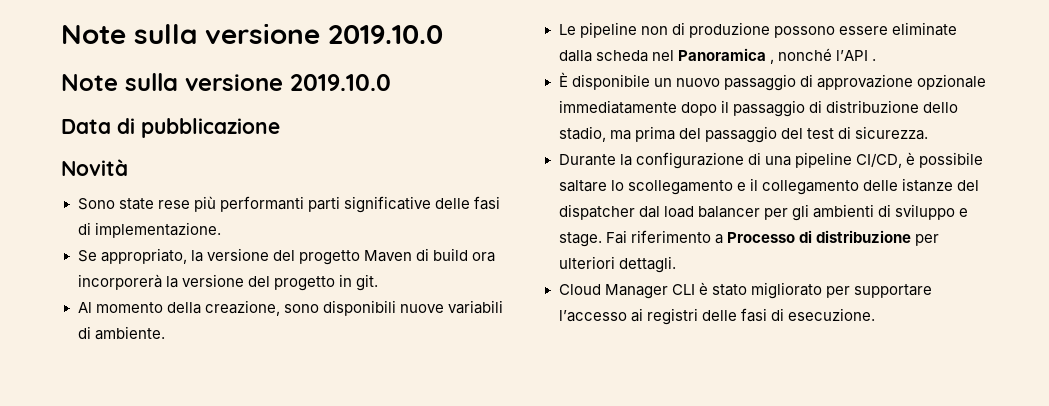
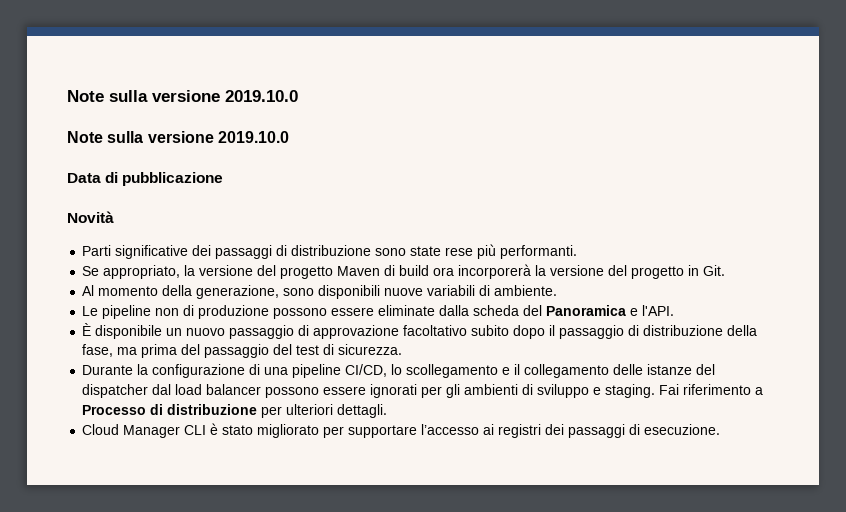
- Sono state rese più performanti parti significative delle fasi di implementazione.
+ Parti significative dei passaggi di distribuzione sono state rese più performanti.
- Se appropriato, la versione del progetto Maven di build ora incorporerà la versione del progetto in git.
+ Se appropriato, la versione del progetto Maven di build ora incorporerà la versione del progetto in Git.
- Al momento della creazione, sono disponibili nuove variabili di ambiente.
+ Al momento della generazione, sono disponibili nuove variabili di ambiente.
- Le pipeline non di produzione possono essere eliminate dalla scheda nel Panoramica , nonché l’API .
+ Le pipeline non di produzione possono essere eliminate dalla scheda del Panoramica e l'API.
- È disponibile un nuovo passaggio di approvazione opzionale immediatamente dopo il passaggio di distribuzione dello stadio, ma prima del passaggio del test di sicurezza.
+ È disponibile un nuovo passaggio di approvazione facoltativo subito dopo il passaggio di distribuzione della fase, ma prima del passaggio del test di sicurezza.
- Durante la configurazione di una pipeline CI/CD, è possibile saltare lo scollegamento e il collegamento delle istanze del dispatcher dal load balancer per gli ambienti di sviluppo e stage.
+ Durante la configurazione di una pipeline CI/CD, lo scollegamento e il collegamento delle istanze del dispatcher dal load balancer possono essere ignorati per gli ambienti di sviluppo e staging.
- Cloud Manager CLI è stato migliorato per supportare l’accesso ai registri delle fasi di esecuzione.
+ Cloud Manager CLI è stato migliorato per supportare l’accesso ai registri dei passaggi di esecuzione.

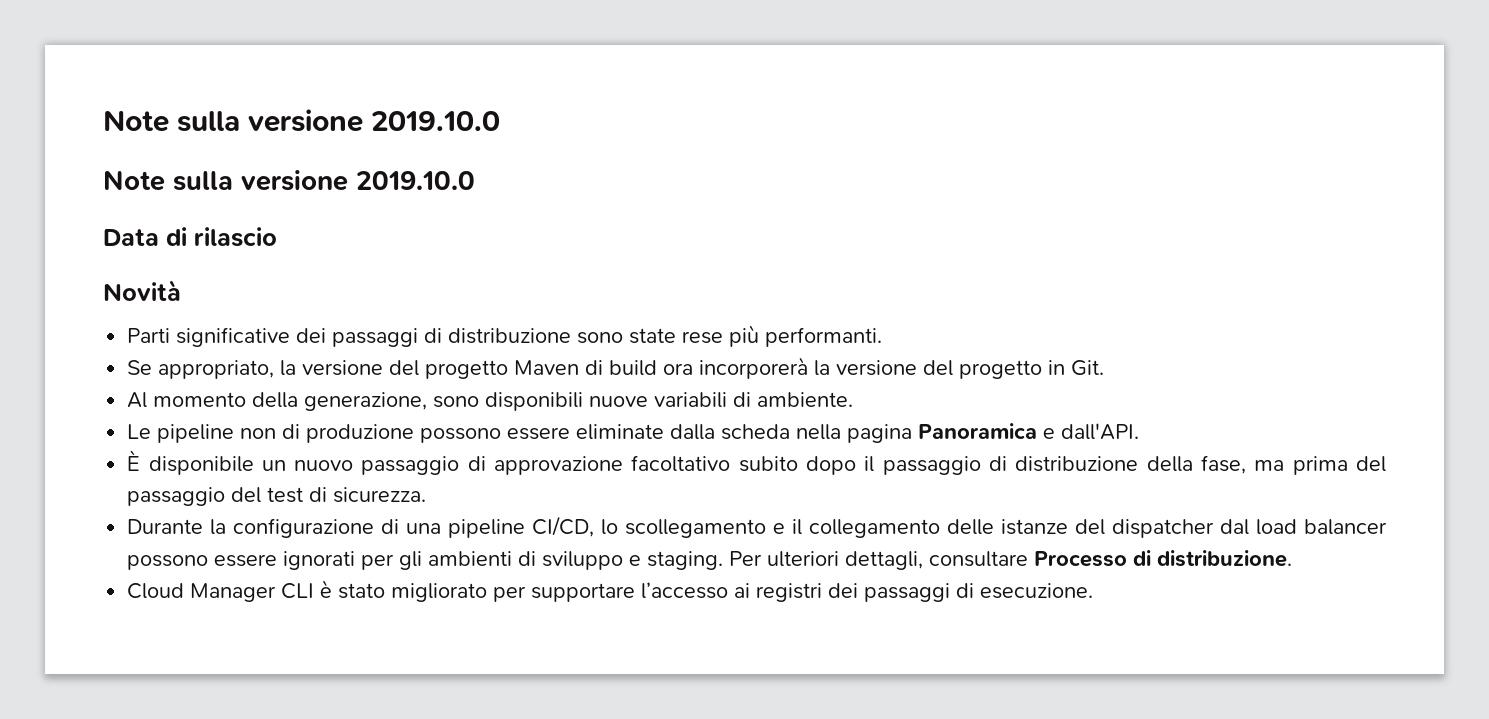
- Data di pubblicazione
+ Data di rilascio
- Le pipeline non di produzione possono essere eliminate dalla scheda del Panoramica e l'API.
+ Le pipeline non di produzione possono essere eliminate dalla scheda nella pagina Panoramica e dall'API.
- Fai riferimento a Processo di distribuzione per ulteriori dettagli.
+ Per ulteriori dettagli, consultare Processo di distribuzione.

